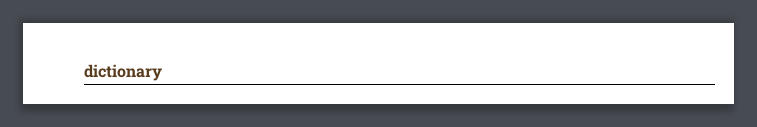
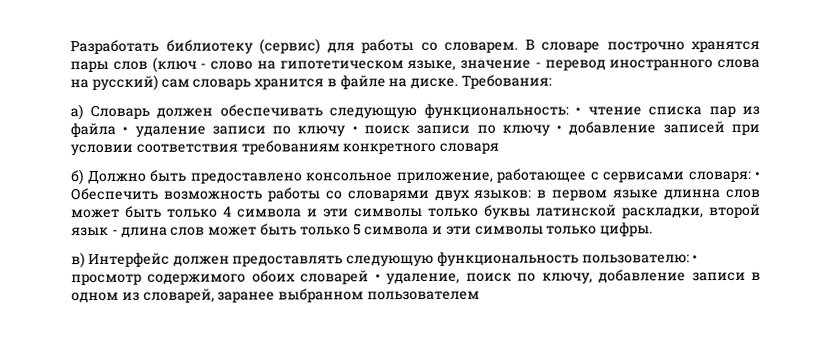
- dictionary
+ Разработать библиотеку (сервис) для работы со словарем. В словаре построчно хранятся пары слов (ключ - слово на гипотетическом языке, значение - перевод иностранного слова на русский) сам словарь хранится в файле на диске. Требования:
+ а) Словарь должен обеспечивать следующую функциональность: • чтение списка пар из файла • удаление записи по ключу • поиск записи по ключу • добавление записей при условии соответствия требованиям конкретного словаря
+ б) Должно быть предоставлено консольное приложение, работающее с сервисами словаря: • Обеспечить возможность работы со словарями двух языков: в первом языке длинна слов может быть только 4 символа и эти символы только буквы латинской раскладки, второй язык - длина слов может быть только 5 символа и эти символы только цифры.
+ в) Интерфейс должен предоставлять следующую функциональность пользователю: • просмотр содержимого обоих словарей • удаление, поиск по ключу, добавление записи в одном из словарей, заранее выбранном пользователем

